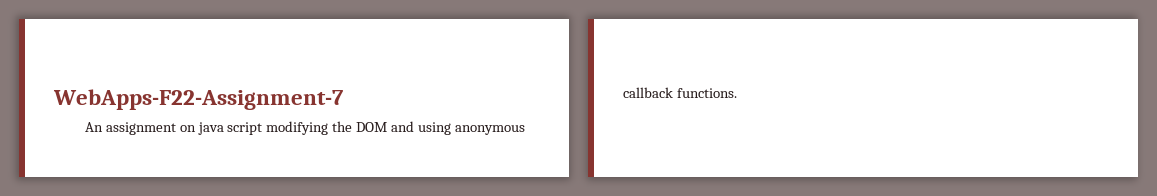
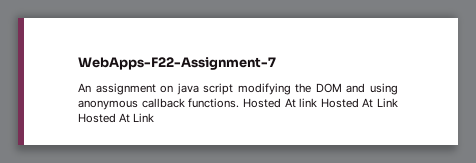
+ Hosted At link Hosted At Link Hosted At Link

